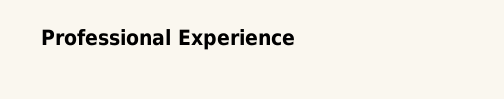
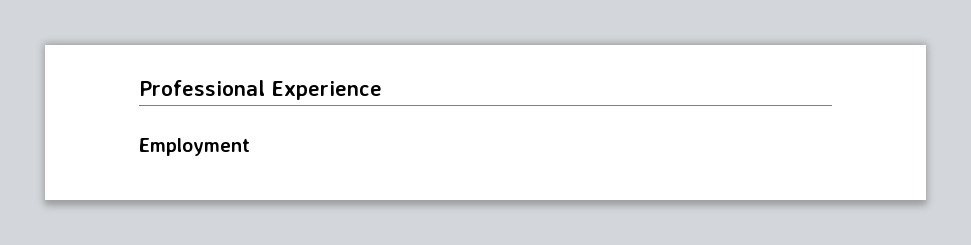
+ Employment

